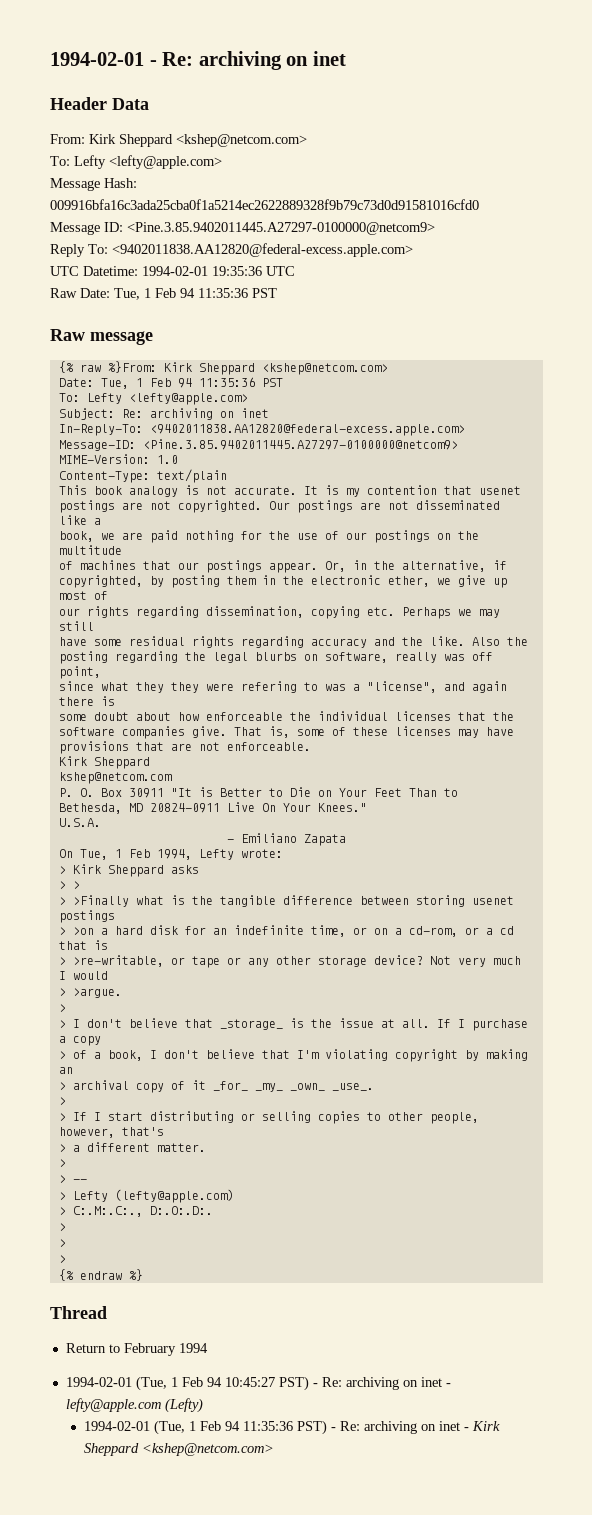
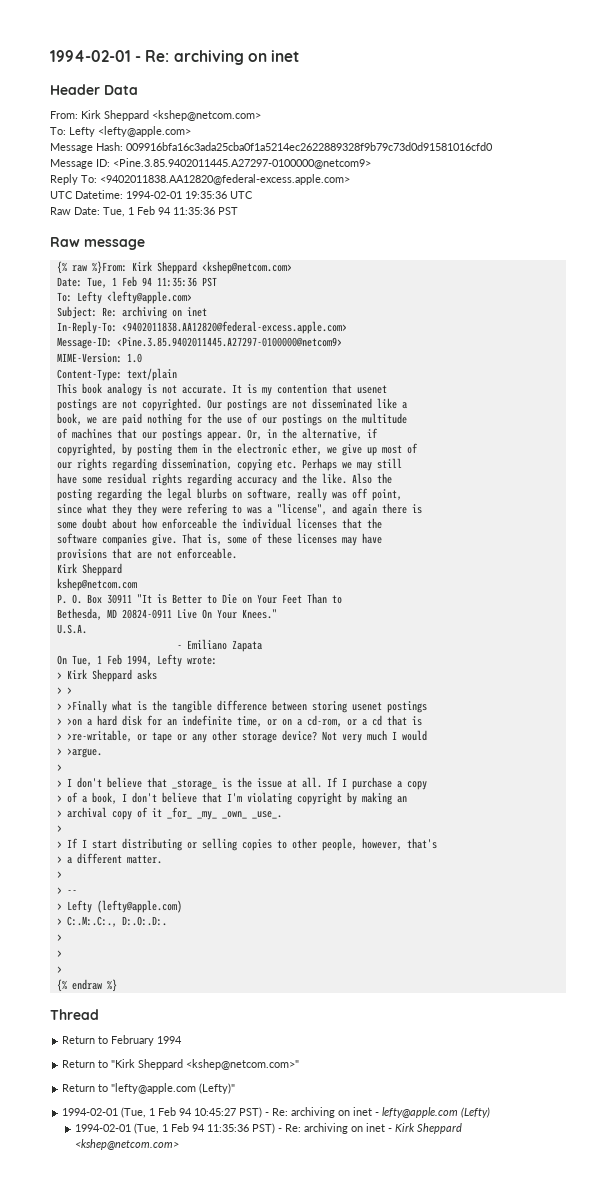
+ Return to "Kirk Sheppard <kshep@netcom.com>"
+ Return to "lefty@apple.com (Lefty)"

